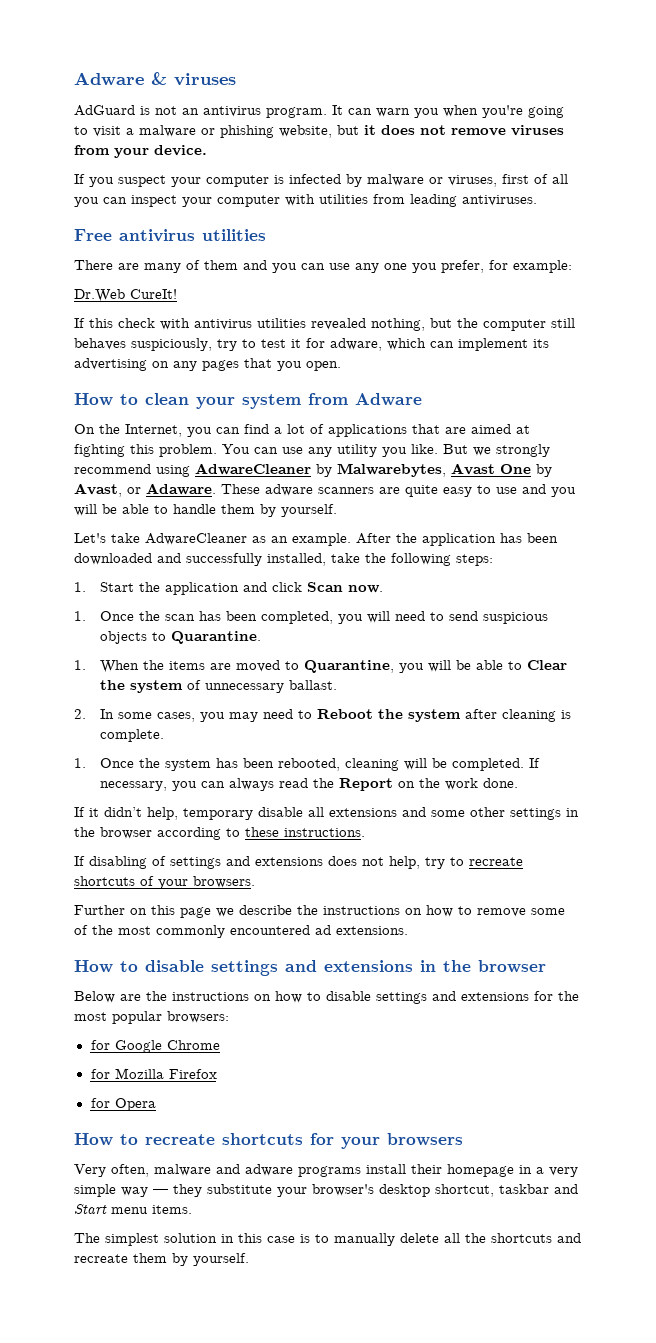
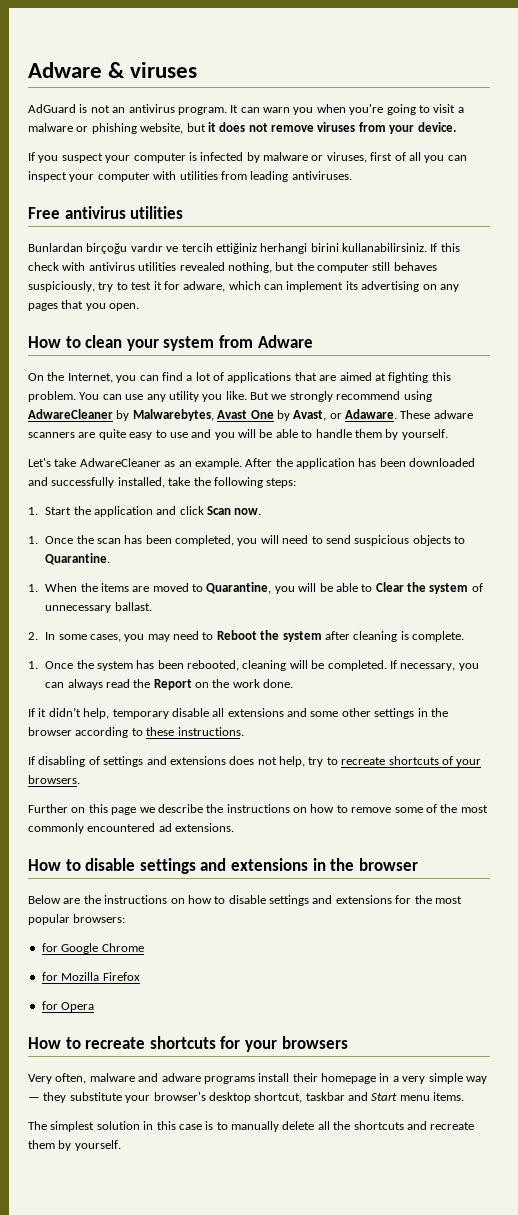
- There are many of them and you can use any one you prefer, for example:
- Dr.Web CureIt!
- If this check with antivirus utilities revealed nothing, but the computer still behaves suspiciously, try to test it for adware, which can implement its advertising on any pages that you open.
+ Bunlardan birçoğu vardır ve tercih ettiğiniz herhangi birini kullanabilirsiniz. If this check with antivirus utilities revealed nothing, but the computer still behaves suspiciously, try to test it for adware, which can implement its advertising on any pages that you open.

